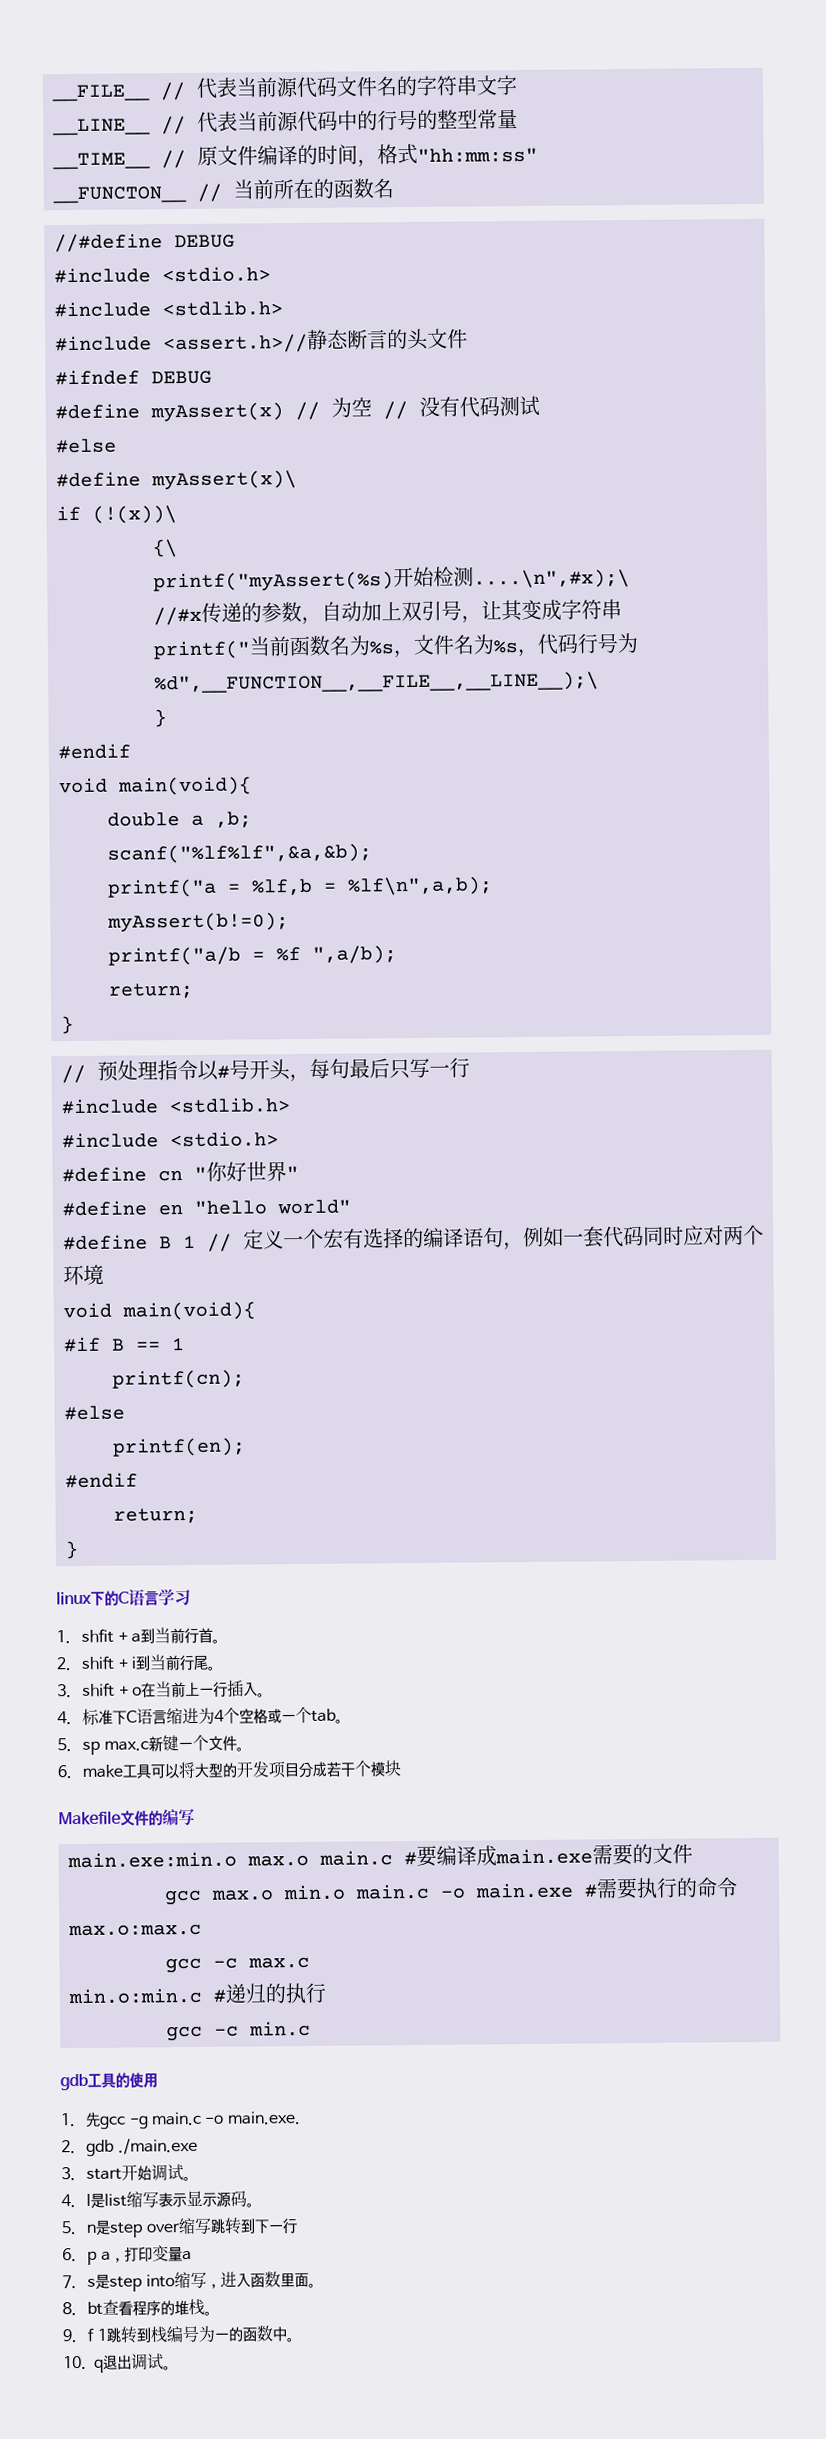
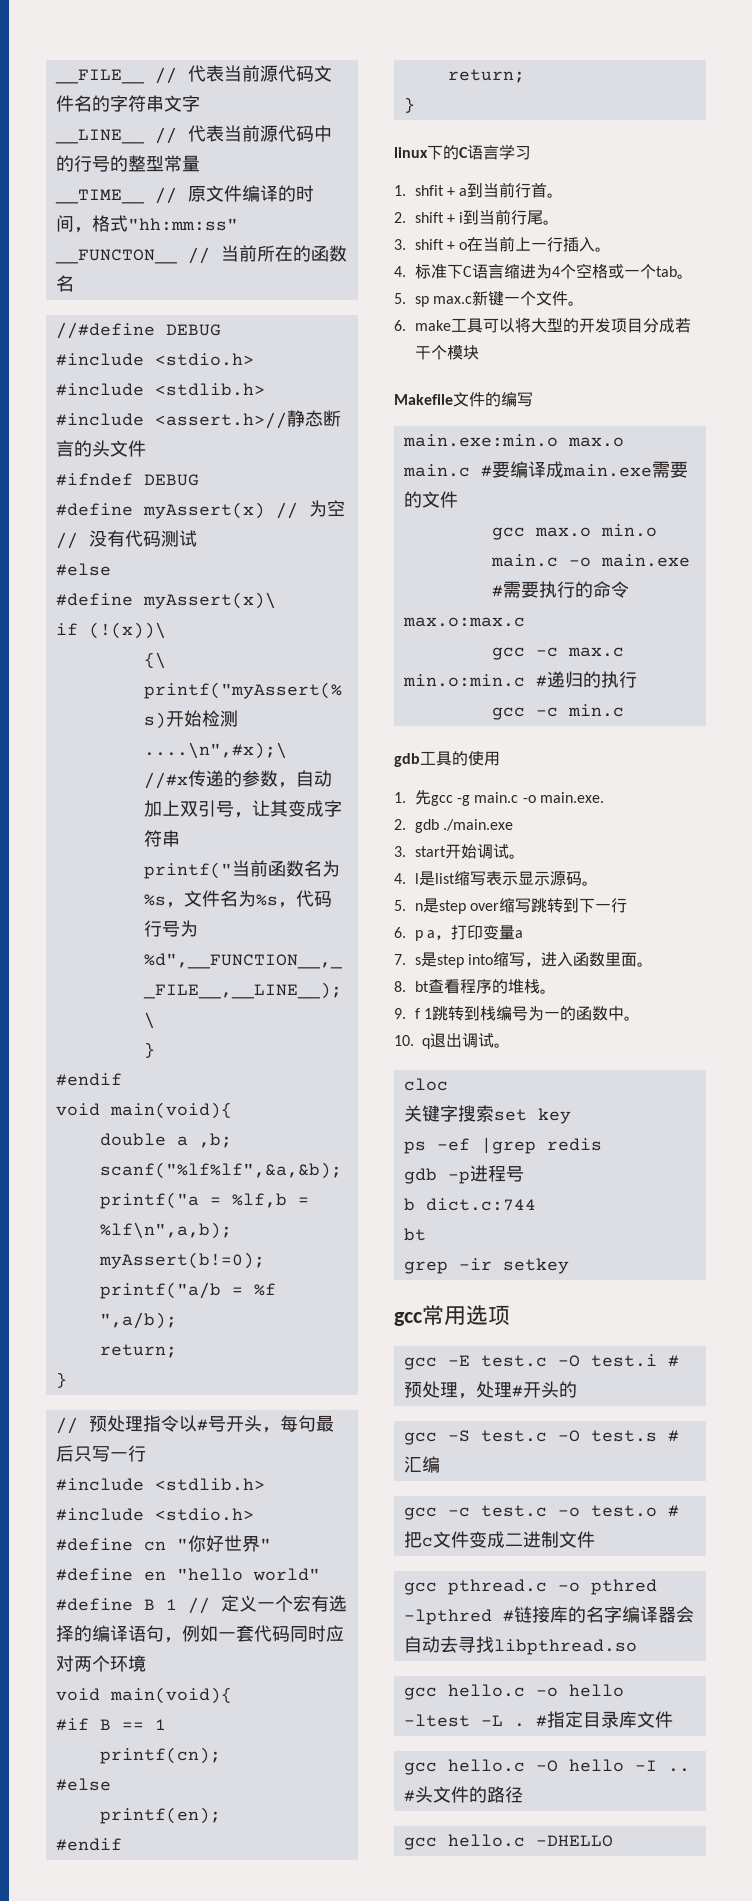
+ cloc
+ 关键字搜索set key
+ ps -ef |grep redis
+ gdb -p进程号
+ b dict.c:744
+ bt
+ grep -ir setkey
+ gcc常用选项
+ gcc -E test.c -O test.i #预处理，处理#开头的
+ gcc -S test.c -O test.s #汇编
+ gcc -c test.c -o test.o #把c文件变成二进制文件
+ gcc pthread.c -o pthred -lpthred #链接库的名字编译器会自动去寻找libpthread.so
+ gcc hello.c -o hello -ltest -L . #指定目录库文件
+ gcc hello.c -O hello -I .. #头文件的路径
+ gcc hello.c -DHELLO

